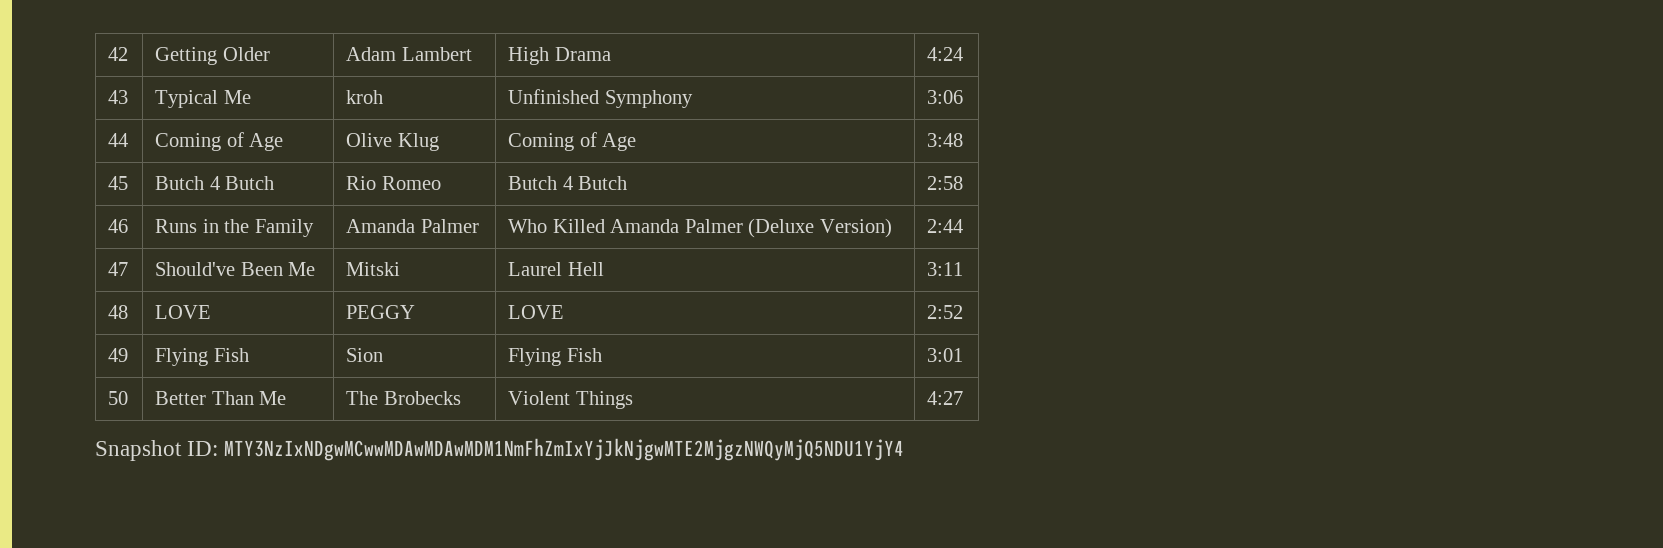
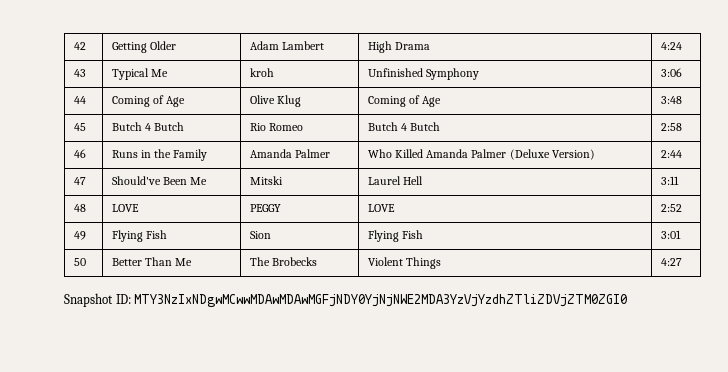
- Snapshot ID: MTY3NzIxNDgwMCwwMDAwMDAwMDM1NmFhZmIxYjJkNjgwMTE2MjgzNWQyMjQ5NDU1YjY4
+ Snapshot ID: MTY3NzIxNDgwMCwwMDAwMDAwMGFjNDY0YjNjNWE2MDA3YzVjYzdhZTliZDVjZTM0ZGI0

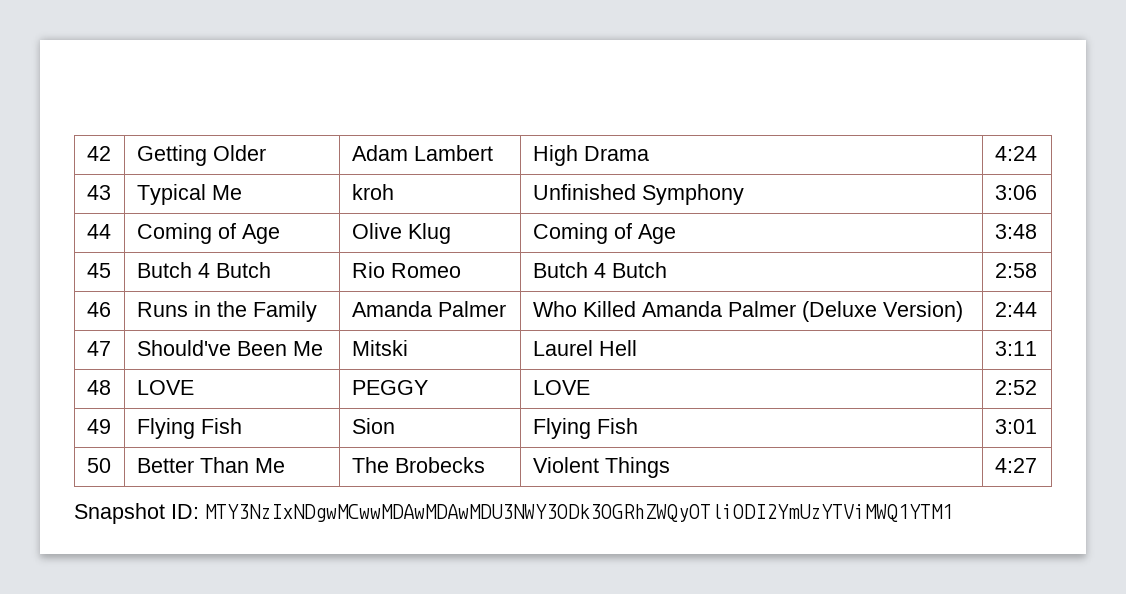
- Snapshot ID: MTY3NzIxNDgwMCwwMDAwMDAwMGFjNDY0YjNjNWE2MDA3YzVjYzdhZTliZDVjZTM0ZGI0
+ Snapshot ID: MTY3NzIxNDgwMCwwMDAwMDAwMDU3NWY3ODk3OGRhZWQyOTliODI2YmUzYTViMWQ1YTM1

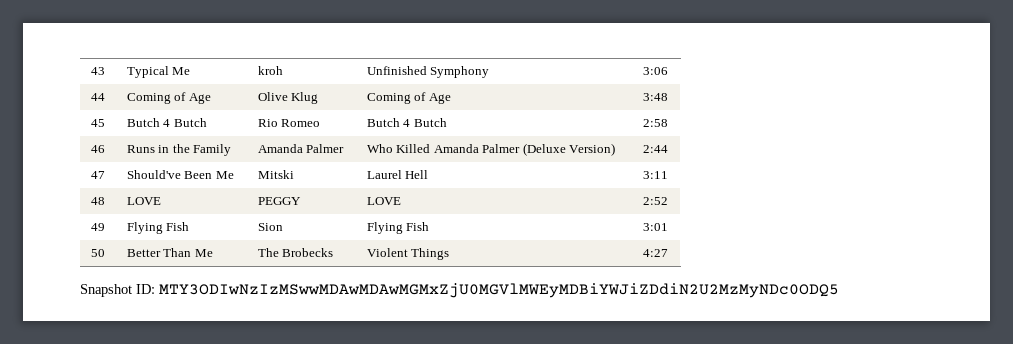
- 42 | Getting Older | Adam Lambert | High Drama | 4:24
- Snapshot ID: MTY3NzIxNDgwMCwwMDAwMDAwMDU3NWY3ODk3OGRhZWQyOTliODI2YmUzYTViMWQ1YTM1
+ Snapshot ID: MTY3ODIwNzIzMSwwMDAwMDAwMGMxZjU0MGVlMWEyMDBiYWJiZDdiN2U2MzMyNDc0ODQ5

